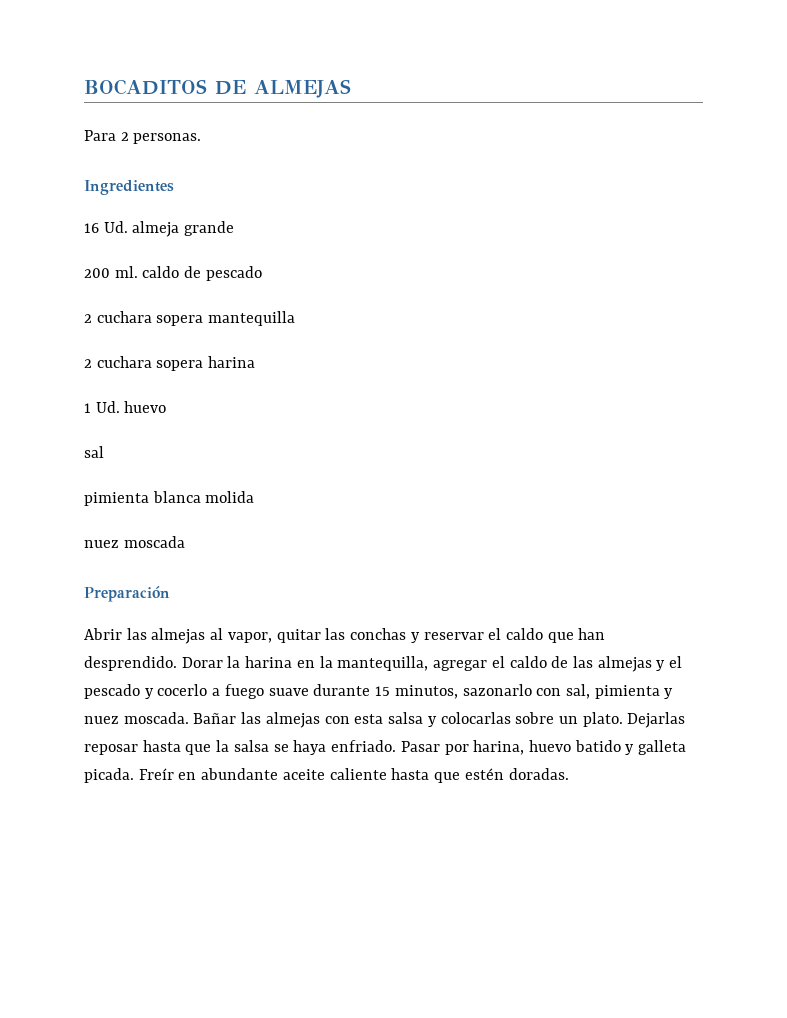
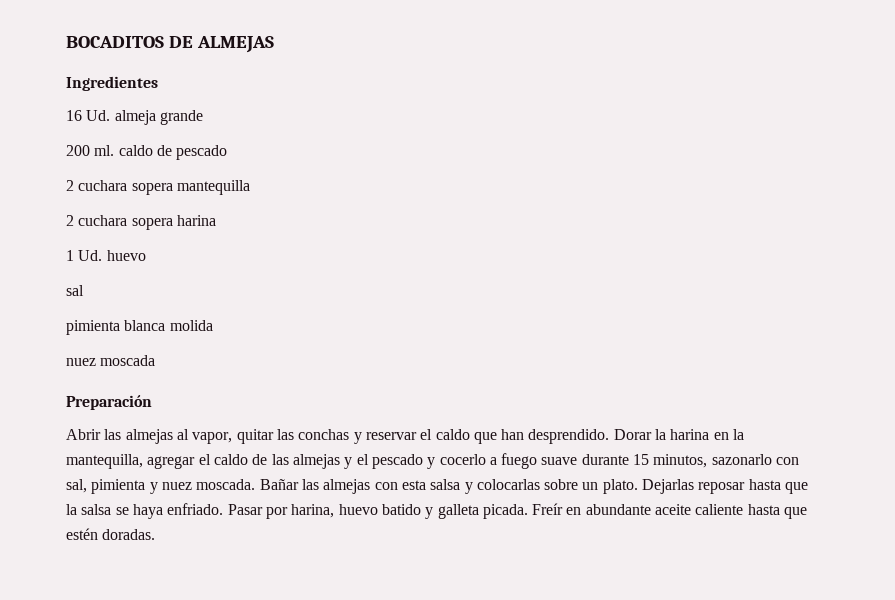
- Para 2 personas.

